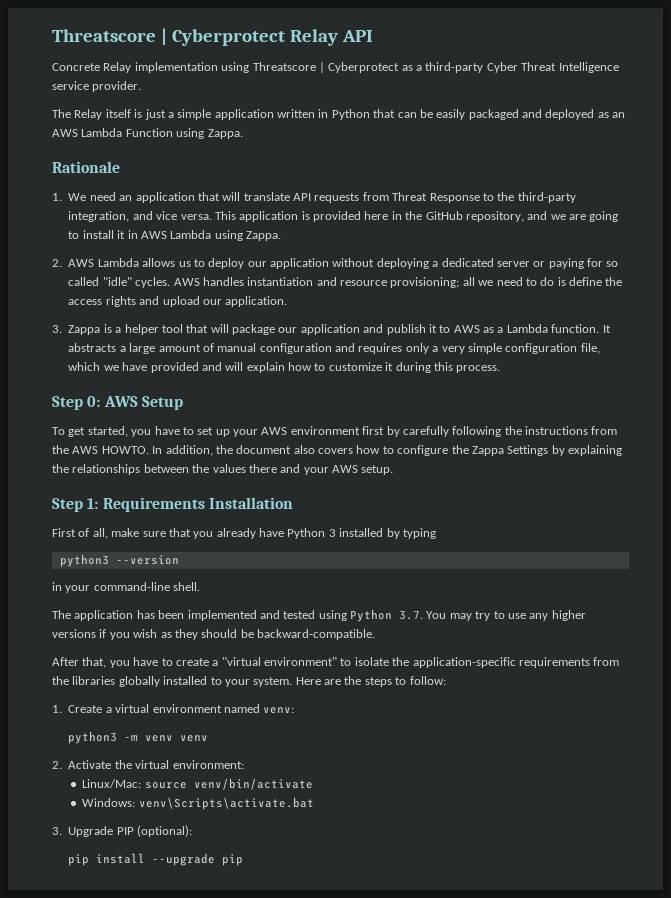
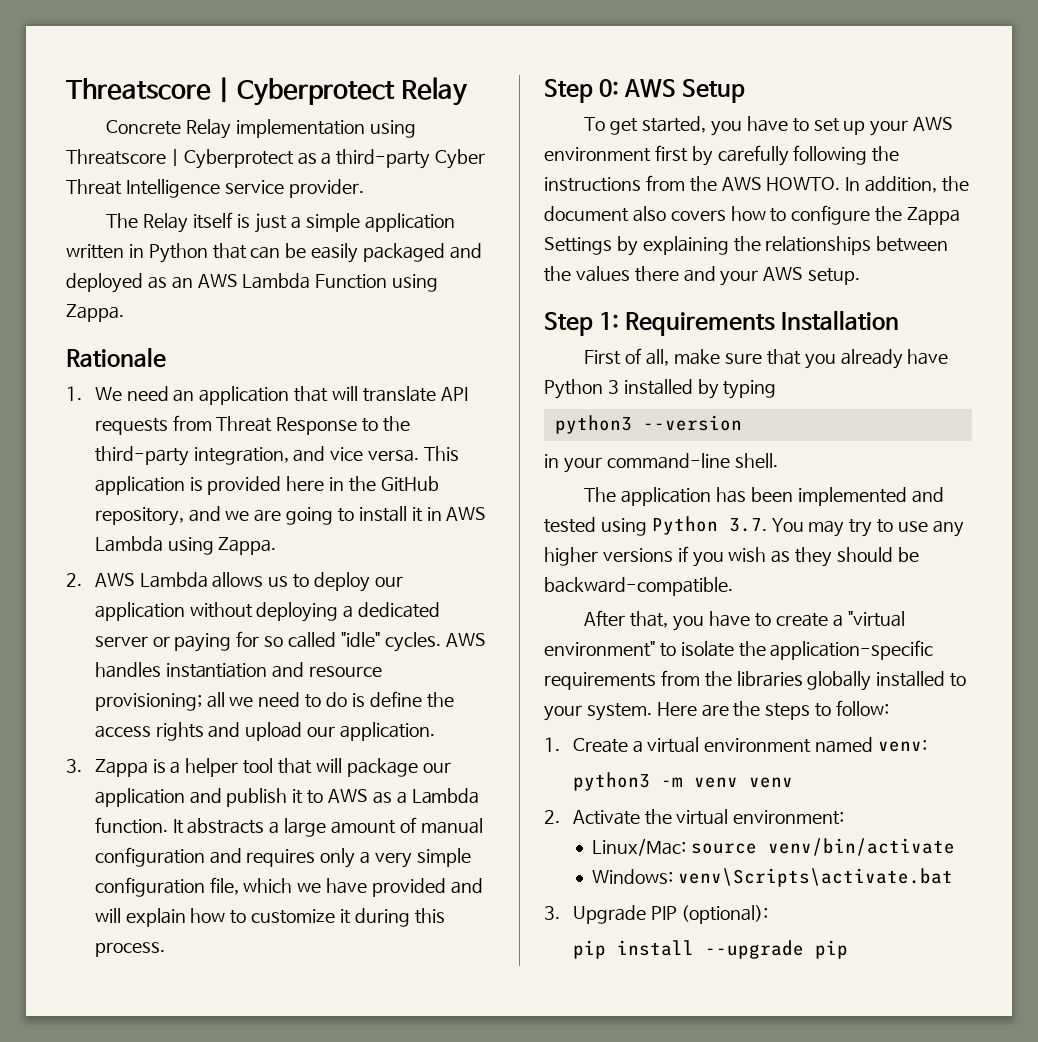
- Threatscore | Cyberprotect Relay API
+ Threatscore | Cyberprotect Relay

